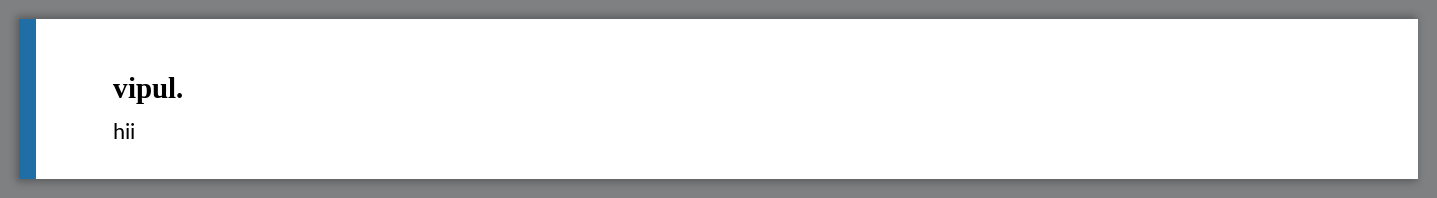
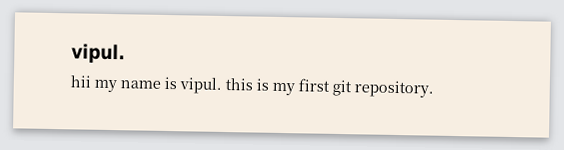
- hii
+ hii my name is vipul. this is my first git repository.

